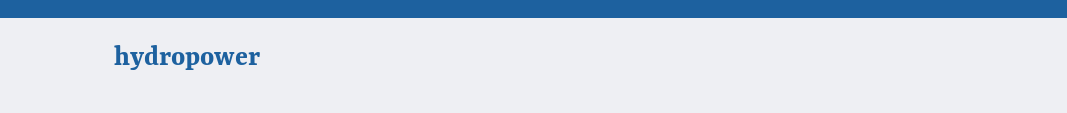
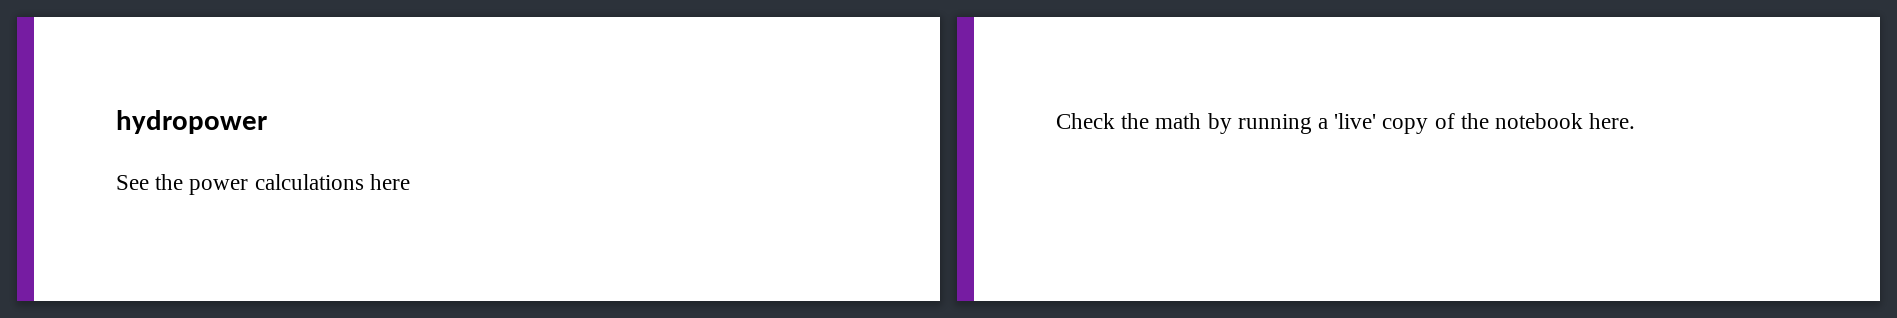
+ See the power calculations here
+ Check the math by running a 'live' copy of the notebook here.

